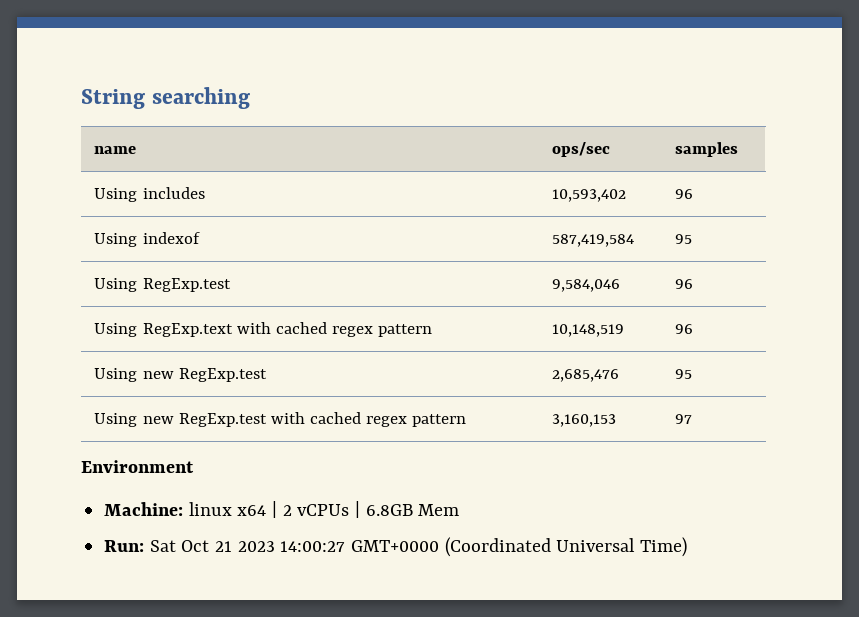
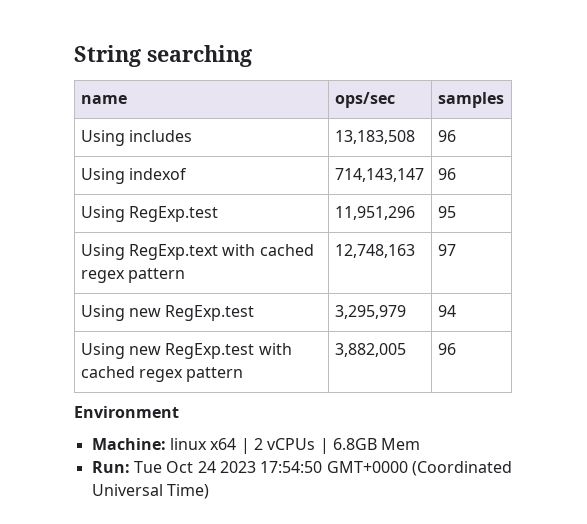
- Using includes | 10,593,402 | 96
+ Using includes | 13,183,508 | 96
- Using indexof | 587,419,584 | 95
+ Using indexof | 714,143,147 | 96
- Using RegExp.test | 9,584,046 | 96
+ Using RegExp.test | 11,951,296 | 95
- Using RegExp.text with cached regex pattern | 10,148,519 | 96
+ Using RegExp.text with cached regex pattern | 12,748,163 | 97
- Using new RegExp.test | 2,685,476 | 95
+ Using new RegExp.test | 3,295,979 | 94
- Using new RegExp.test with cached regex pattern | 3,160,153 | 97
+ Using new RegExp.test with cached regex pattern | 3,882,005 | 96
- Run: Sat Oct 21 2023 14:00:27 GMT+0000 (Coordinated Universal Time)
+ Run: Tue Oct 24 2023 17:54:50 GMT+0000 (Coordinated Universal Time)

